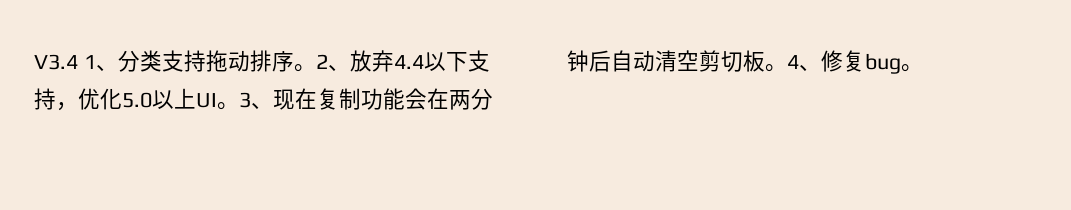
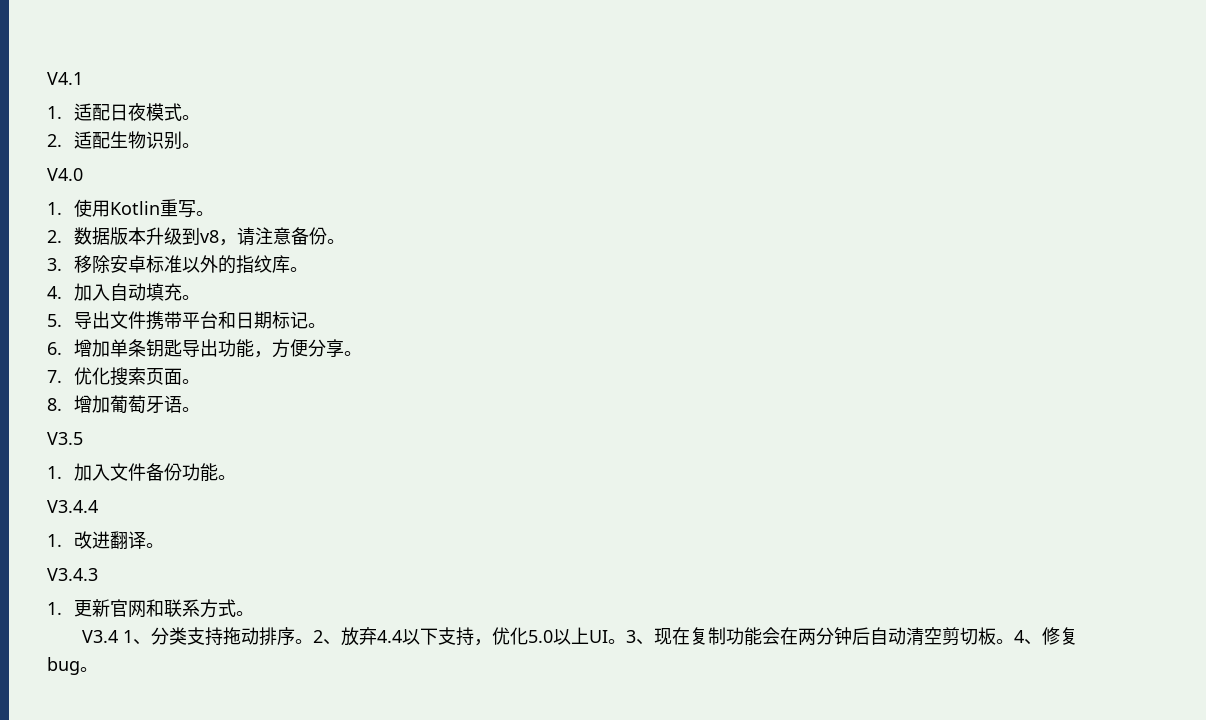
+ V4.1
+ 1.适配日夜模式。
+ 2.适配生物识别。
+ V4.0
+ 1.使用Kotlin重写。
+ 2.数据版本升级到v8，请注意备份。
+ 3.移除安卓标准以外的指纹库。
+ 4.加入自动填充。
+ 5.导出文件携带平台和日期标记。
+ 6.增加单条钥匙导出功能，方便分享。
+ 7.优化搜索页面。
+ 8.增加葡萄牙语。
+ V3.5
+ 1.加入文件备份功能。
+ V3.4.4
+ 1.改进翻译。
+ V3.4.3
+ 1.更新官网和联系方式。

